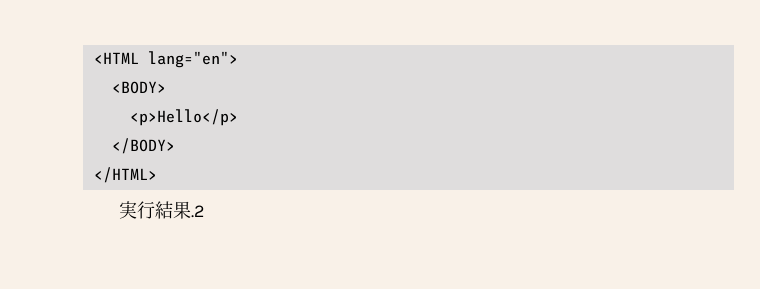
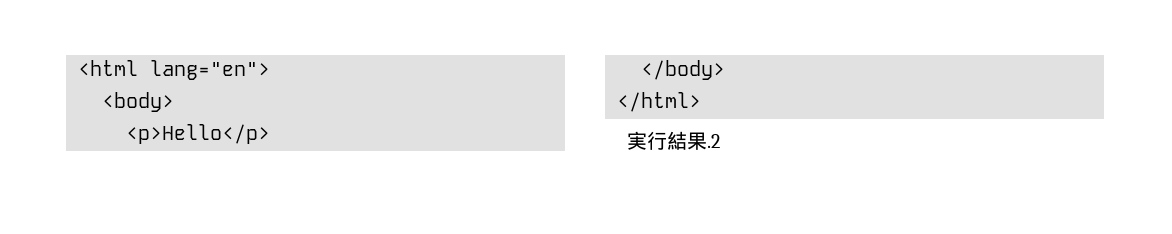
- <HTML lang="en">
+ <html lang="en">
- <BODY>
+ <body>
- </BODY>
- </HTML>
+ </body>
+ </html>

